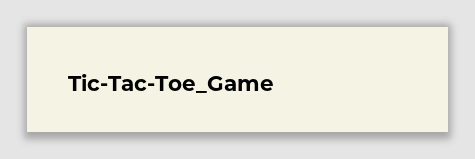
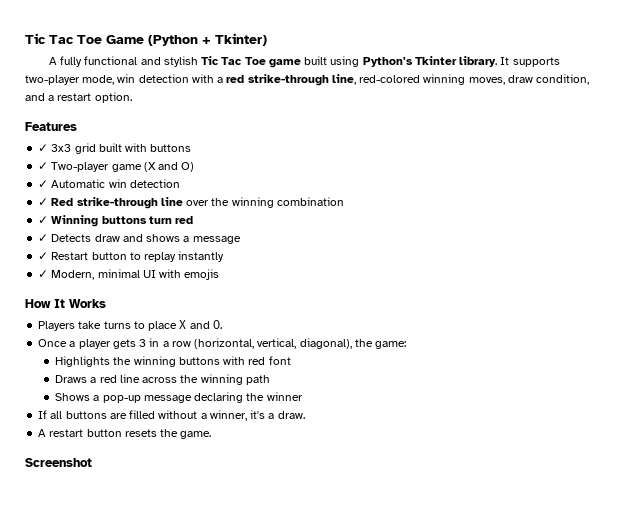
- Tic-Tac-Toe_Game
+ Tic Tac Toe Game (Python + Tkinter)
+ A fully functional and stylish Tic Tac Toe game built using Python's Tkinter library. It supports two-player mode, win detection with a red strike-through line, red-colored winning moves, draw condition, and a restart option.
+ Features
+ ✓ 3x3 grid built with buttons
+ ✓ Two-player game (X and O)
+ ✓ Automatic win detection
+ ✓ Red strike-through line over the winning combination
+ ✓ Winning buttons turn red
+ ✓ Detects draw and shows a message
+ ✓ Restart button to replay instantly
+ ✓ Modern, minimal UI with emojis
+ How It Works
+ Players take turns to place X and O.
+ Once a player gets 3 in a row (horizontal, vertical, diagonal), the game:
+ Highlights the winning buttons with red font
+ Draws a red line across the winning path
+ Shows a pop-up message declaring the winner
+ If all buttons are filled without a winner, it's a draw.
+ A restart button resets the game.
+ Screenshot

